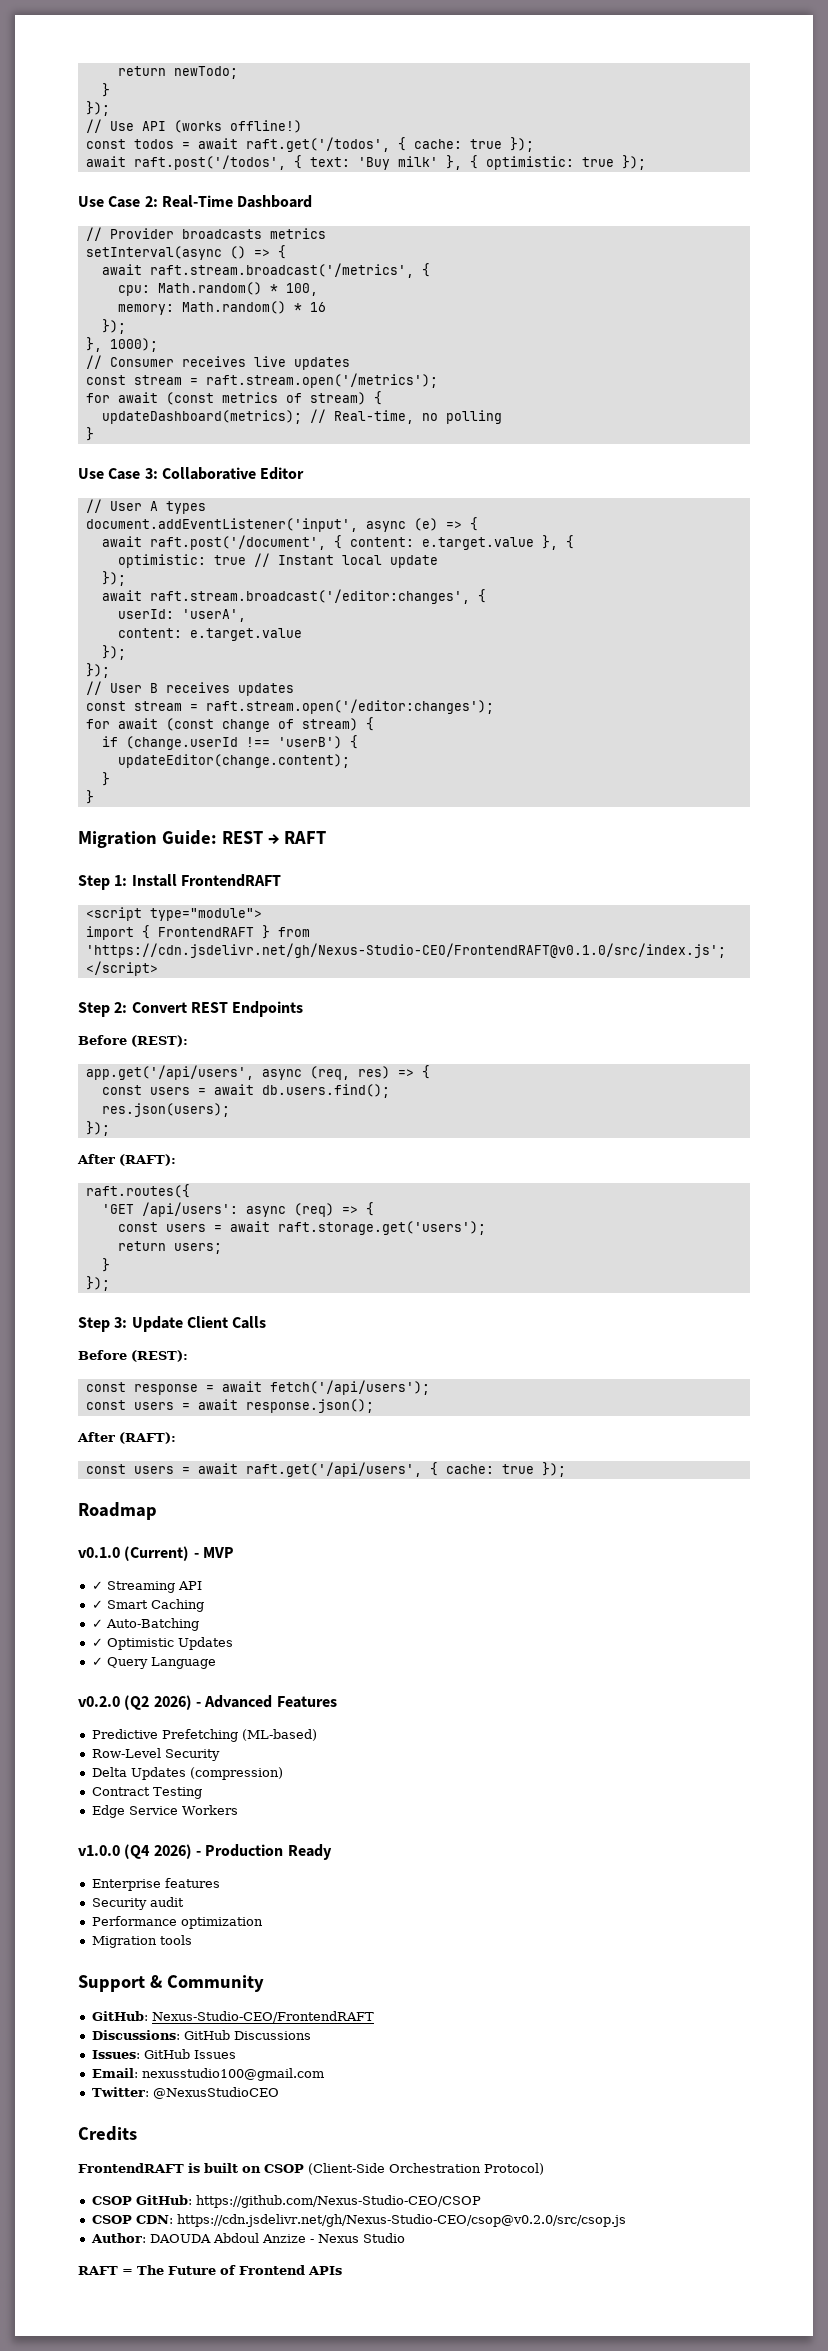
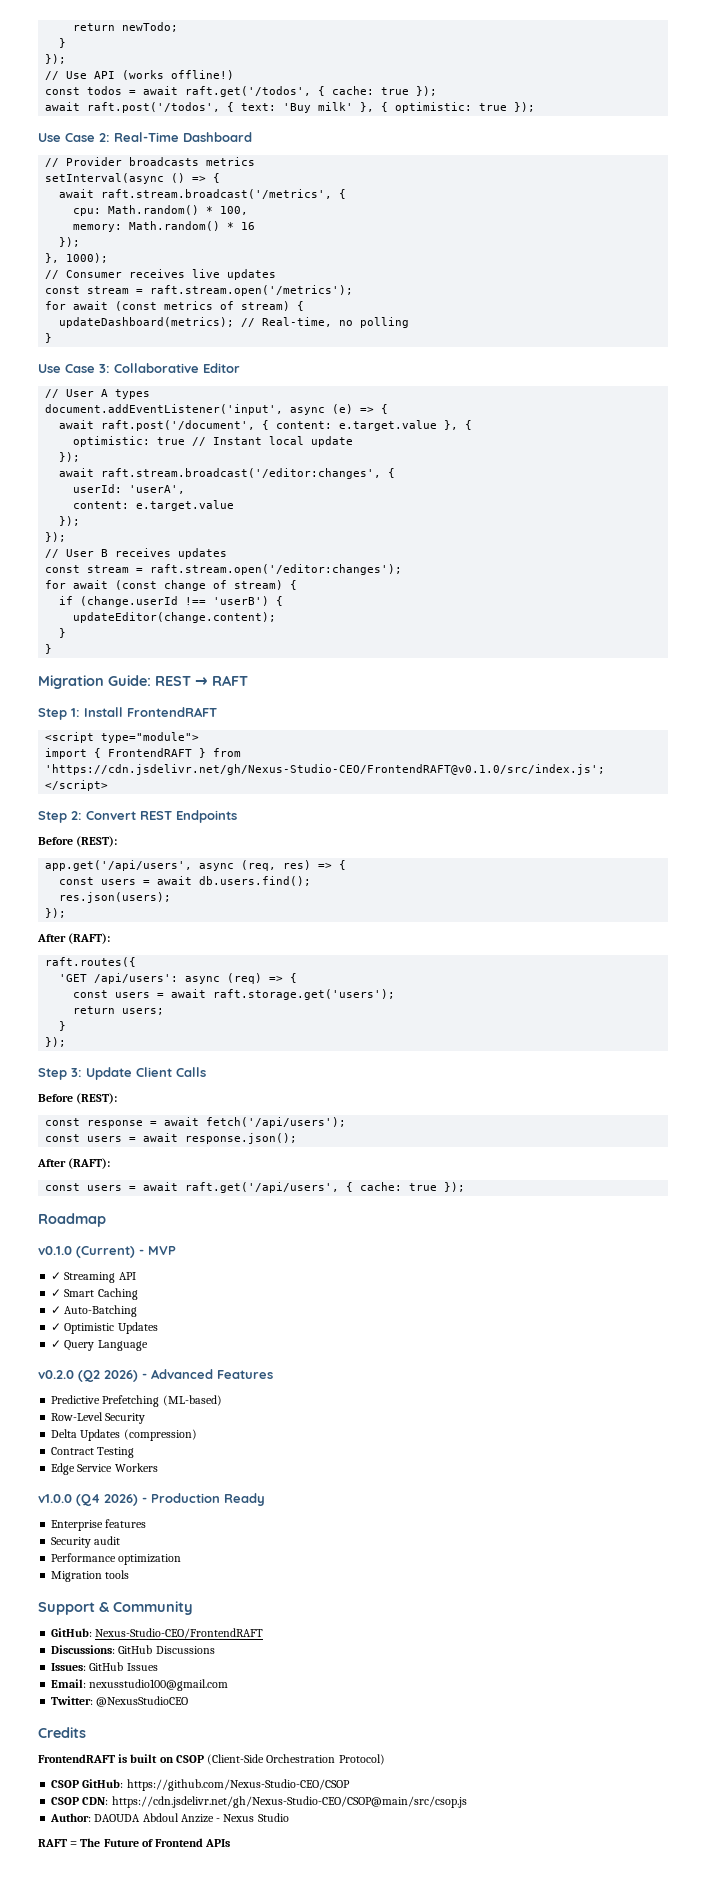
- CSOP CDN: https://cdn.jsdelivr.net/gh/Nexus-Studio-CEO/csop@v0.2.0/src/csop.js
+ CSOP CDN: https://cdn.jsdelivr.net/gh/Nexus-Studio-CEO/CSOP@main/src/csop.js

